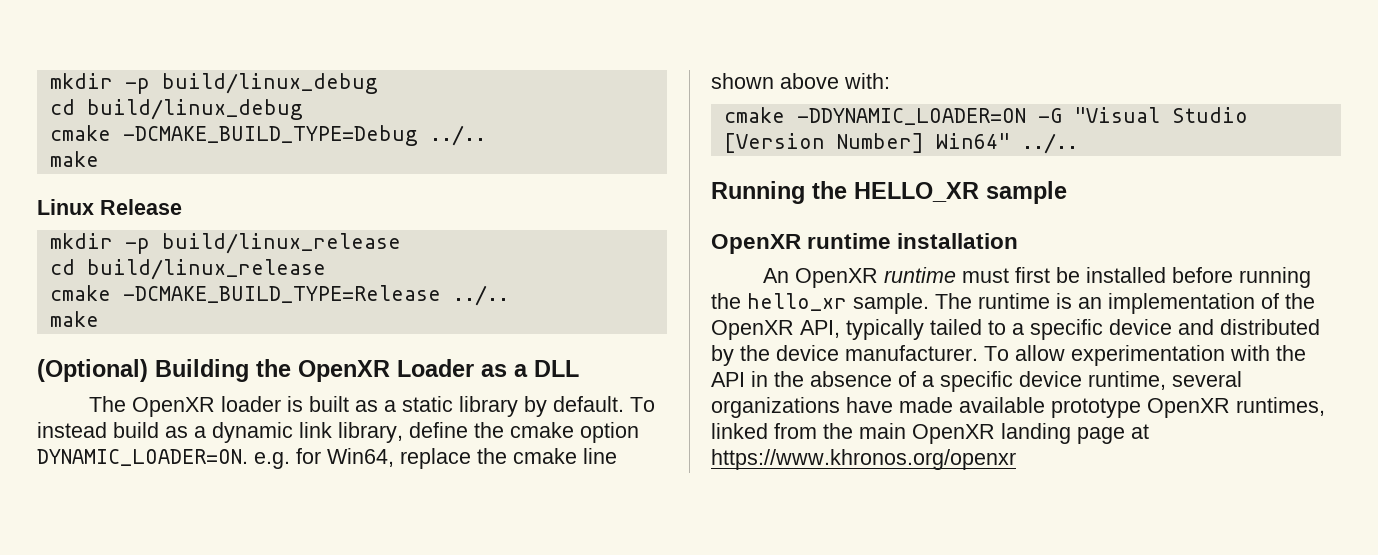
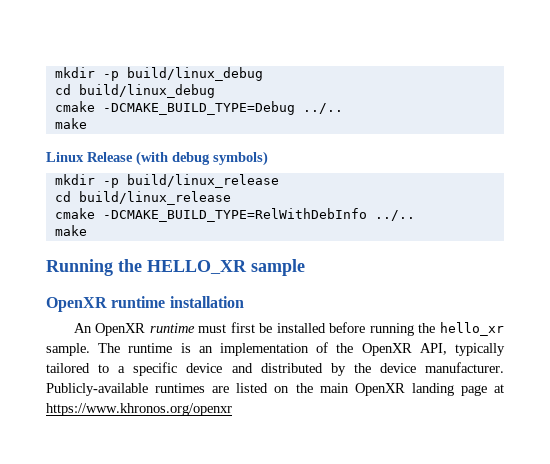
- Linux Release
+ Linux Release (with debug symbols)
- cmake -DCMAKE_BUILD_TYPE=Release ../..
+ cmake -DCMAKE_BUILD_TYPE=RelWithDebInfo ../..
  make
- (Optional) Building the OpenXR Loader as a DLL
- The OpenXR loader is built as a static library by default. To instead build as a dynamic link library, define the cmake option DYNAMIC_LOADER=ON. e.g. for Win64, replace the cmake line shown above with:
- cmake -DDYNAMIC_LOADER=ON -G "Visual Studio [Version Number] Win64" ../..
- The runtime is an implementation of the OpenXR API, typically tailed to a specific device and distributed by the device manufacturer.
+ The runtime is an implementation of the OpenXR API, typically tailored to a specific device and distributed by the device manufacturer.
- To allow experimentation with the API in the absence of a specific device runtime, several organizations have made available prototype OpenXR runtimes, linked from the main OpenXR landing page at https://www.khronos.org/openxr
+ Publicly-available runtimes are listed on the main OpenXR landing page at https://www.khronos.org/openxr

